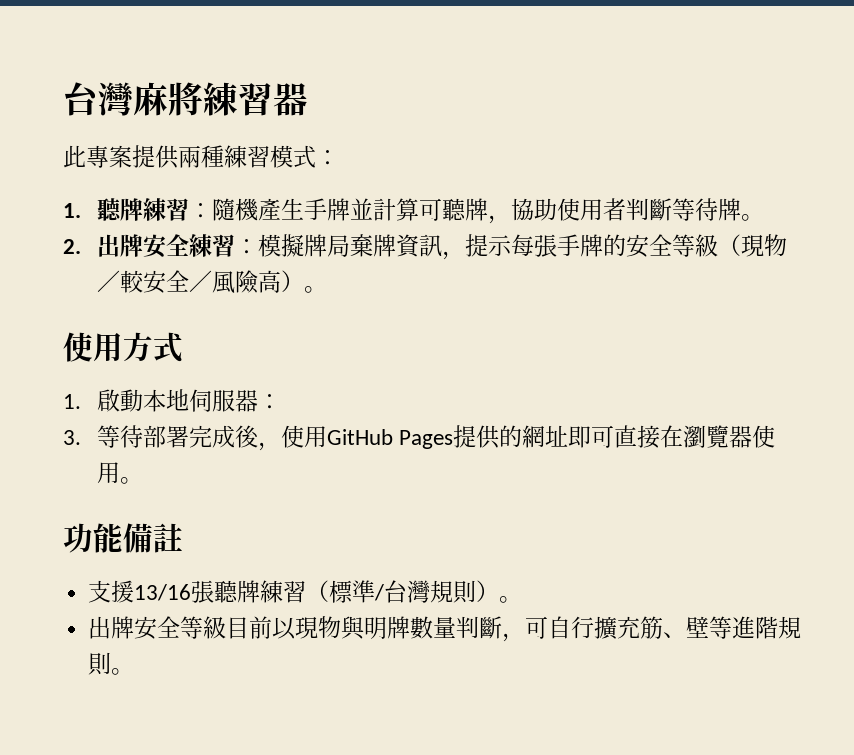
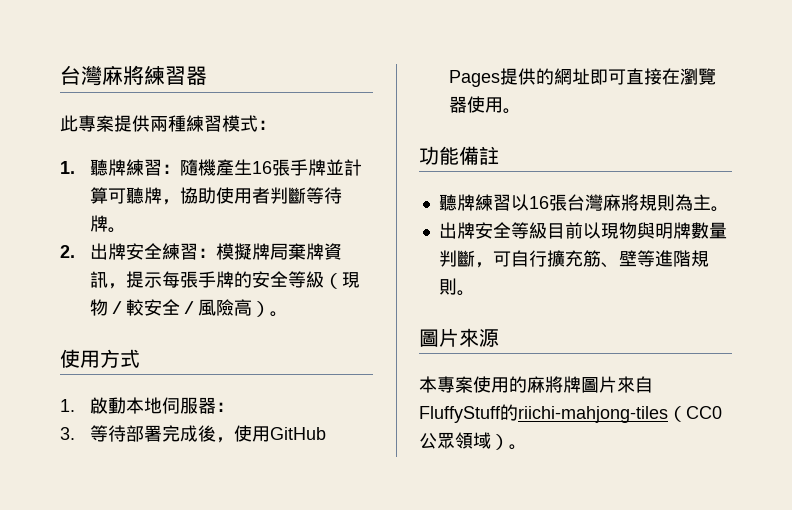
- 1.聽牌練習：隨機產生手牌並計算可聽牌，協助使用者判斷等待牌。
+ 1.聽牌練習：隨機產生16張手牌並計算可聽牌，協助使用者判斷等待牌。
- 支援13/16張聽牌練習（標準/台灣規則）。
+ 聽牌練習以16張台灣麻將規則為主。
+ 圖片來源
+ 本專案使用的麻將牌圖片來自FluffyStuff的riichi-mahjong-tiles（CC0公眾領域）。

